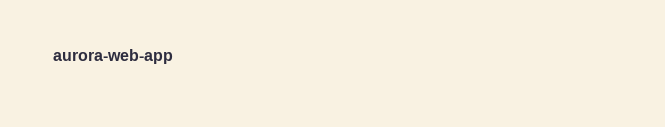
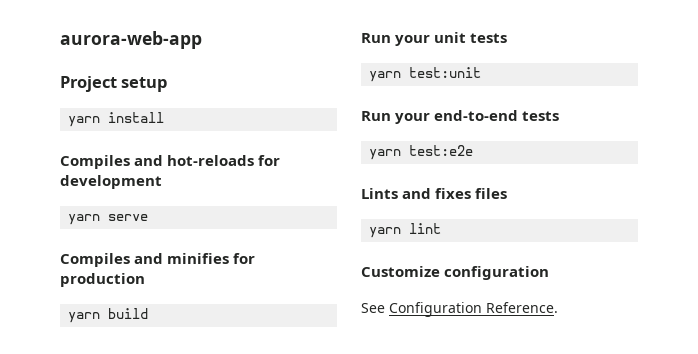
+ Project setup
+ yarn install
+ Compiles and hot-reloads for development
+ yarn serve
+ Compiles and minifies for production
+ yarn build
+ Run your unit tests
+ yarn test:unit
+ Run your end-to-end tests
+ yarn test:e2e
+ Lints and fixes files
+ yarn lint
+ Customize configuration
+ See Configuration Reference.

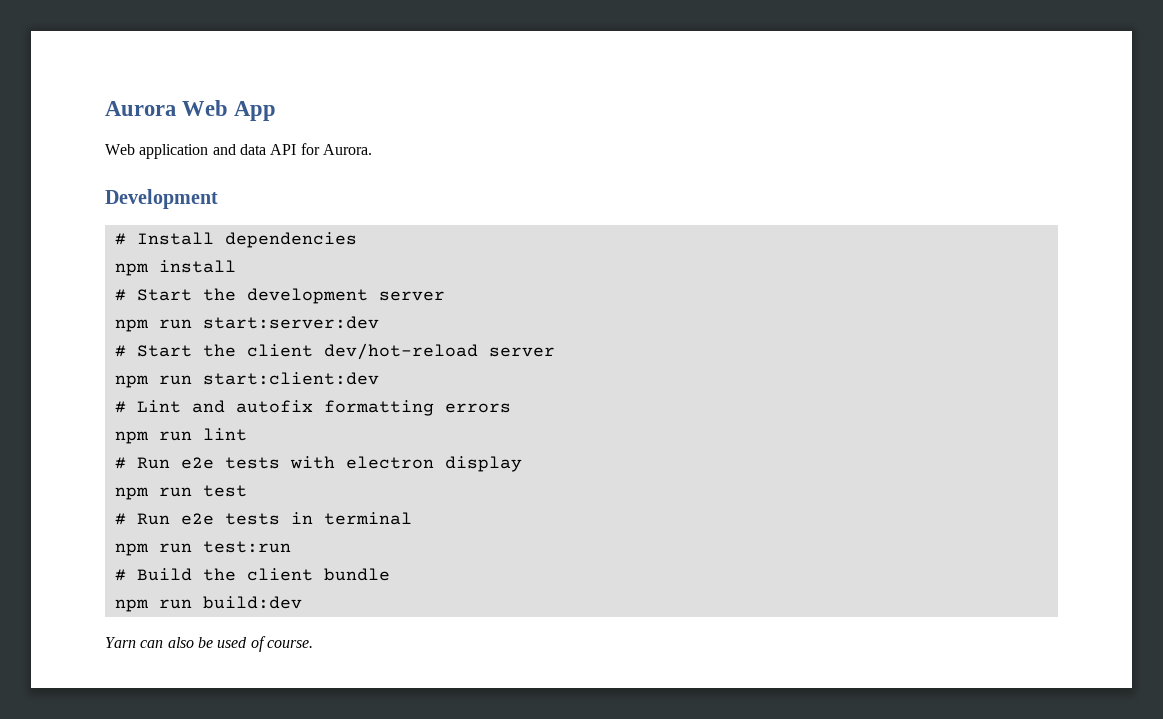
- aurora-web-app
- Project setup
- yarn install
- Compiles and hot-reloads for development
- yarn serve
- Compiles and minifies for production
- yarn build
- Run your unit tests
- yarn test:unit
- Run your end-to-end tests
- yarn test:e2e
- Lints and fixes files
- yarn lint
- Customize configuration
- See Configuration Reference.
+ Aurora Web App
+ Web application and data API for Aurora.
+ Development
+ # Install dependencies
+ npm install
+ # Start the development server
+ npm run start:server:dev
+ # Start the client dev/hot-reload server
+ npm run start:client:dev
+ # Lint and autofix formatting errors
+ npm run lint
+ # Run e2e tests with electron display
+ npm run test
+ # Run e2e tests in terminal
+ npm run test:run
+ # Build the client bundle
+ npm run build:dev
+ Yarn can also be used of course.

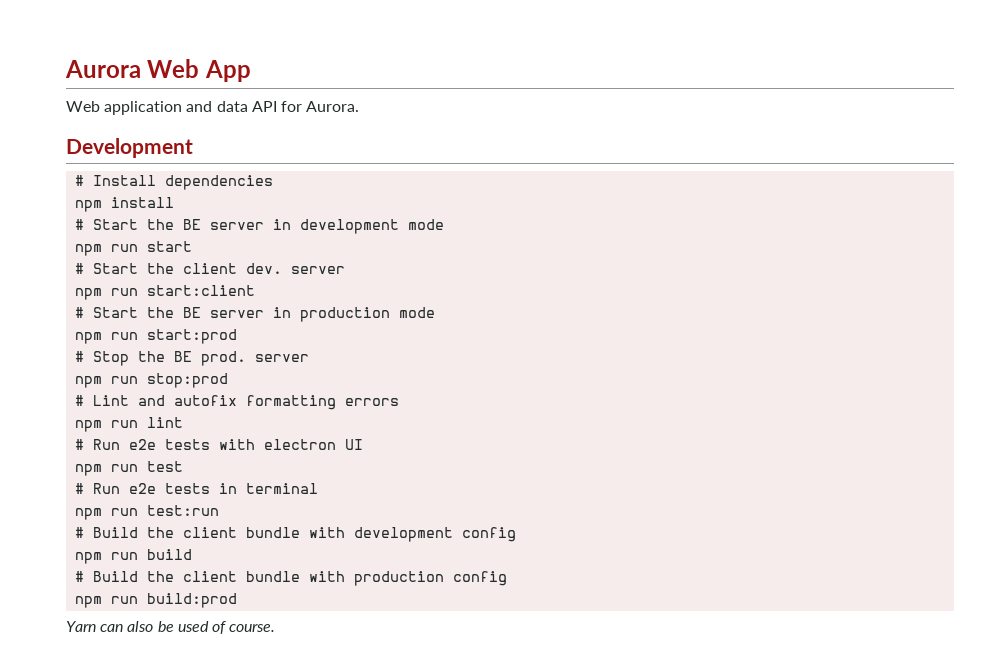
- # Start the development server
- npm run start:server:dev
+ # Start the BE server in development mode
+ npm run start
- # Start the client dev/hot-reload server
- npm run start:client:dev
+ # Start the client dev. server
+ npm run start:client
+ # Start the BE server in production mode
+ npm run start:prod
+ # Stop the BE prod. server
+ npm run stop:prod
- # Run e2e tests with electron display
+ # Run e2e tests with electron UI
- # Build the client bundle
- npm run build:dev
+ # Build the client bundle with development config
+ npm run build
+ # Build the client bundle with production config
+ npm run build:prod

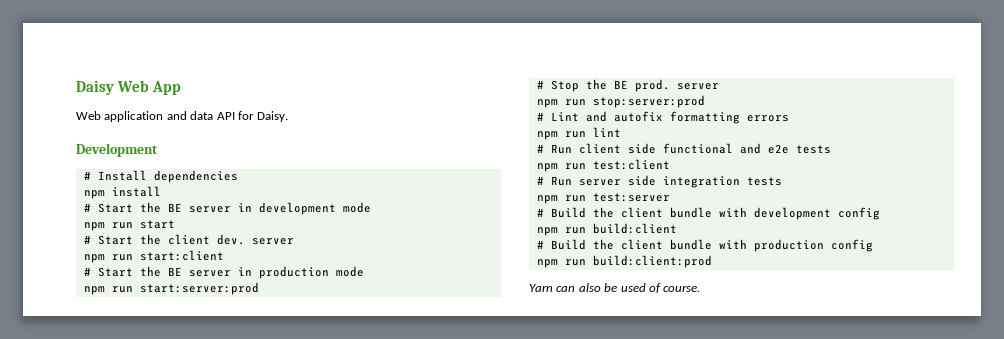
- Aurora Web App
+ Daisy Web App
- Web application and data API for Aurora.
+ Web application and data API for Daisy.
- npm run start:prod
+ npm run start:server:prod
- npm run stop:prod
+ npm run stop:server:prod
- # Run e2e tests with electron UI
- npm run test
- # Run e2e tests in terminal
- npm run test:run
+ # Run client side functional and e2e tests
+ npm run test:client
+ # Run server side integration tests
+ npm run test:server
- npm run build
+ npm run build:client
- npm run build:prod
+ npm run build:client:prod

